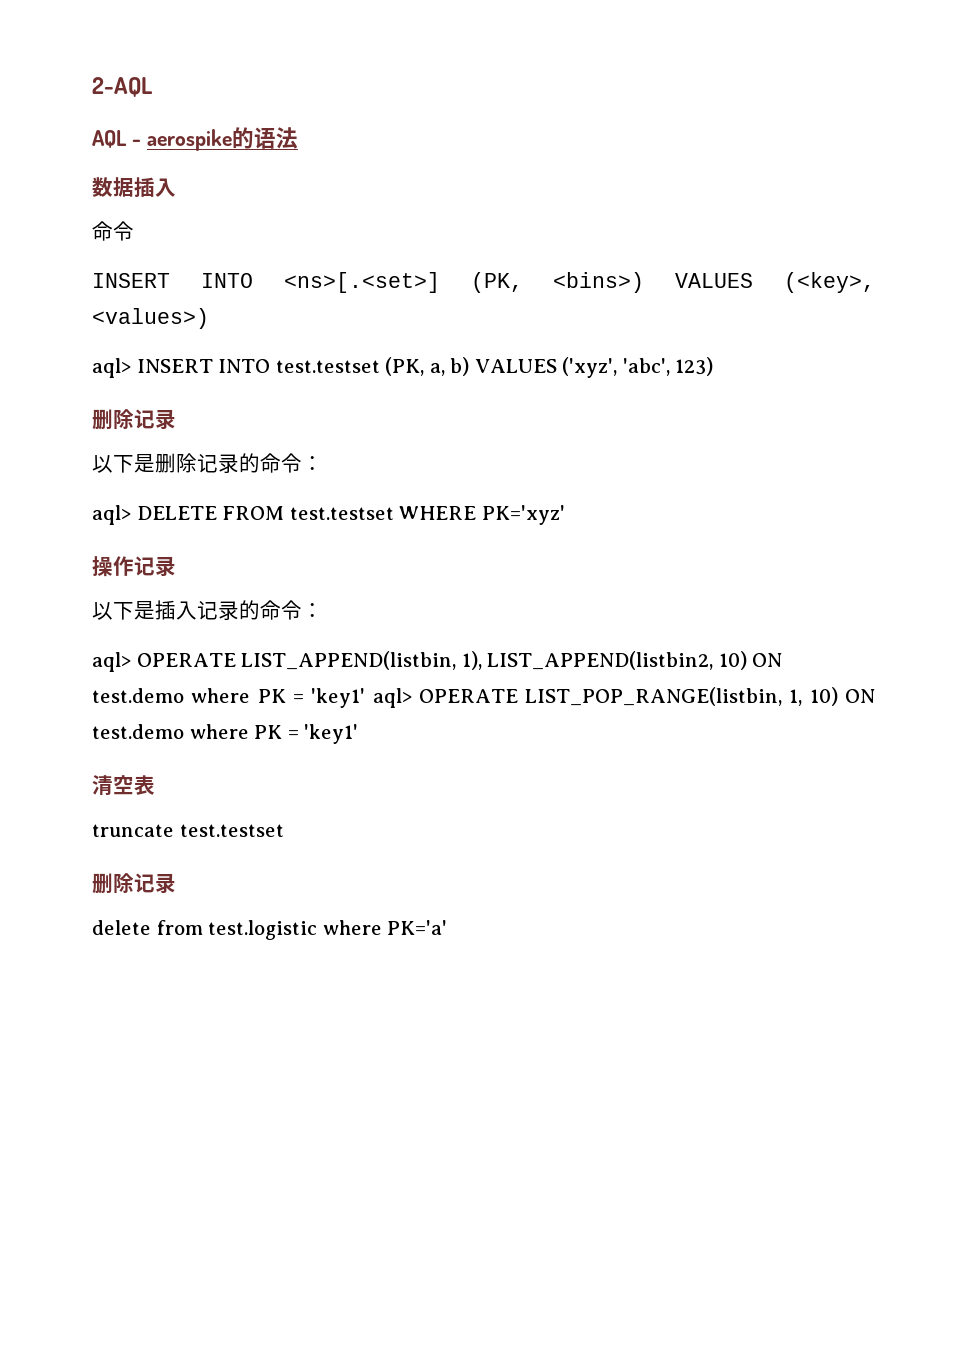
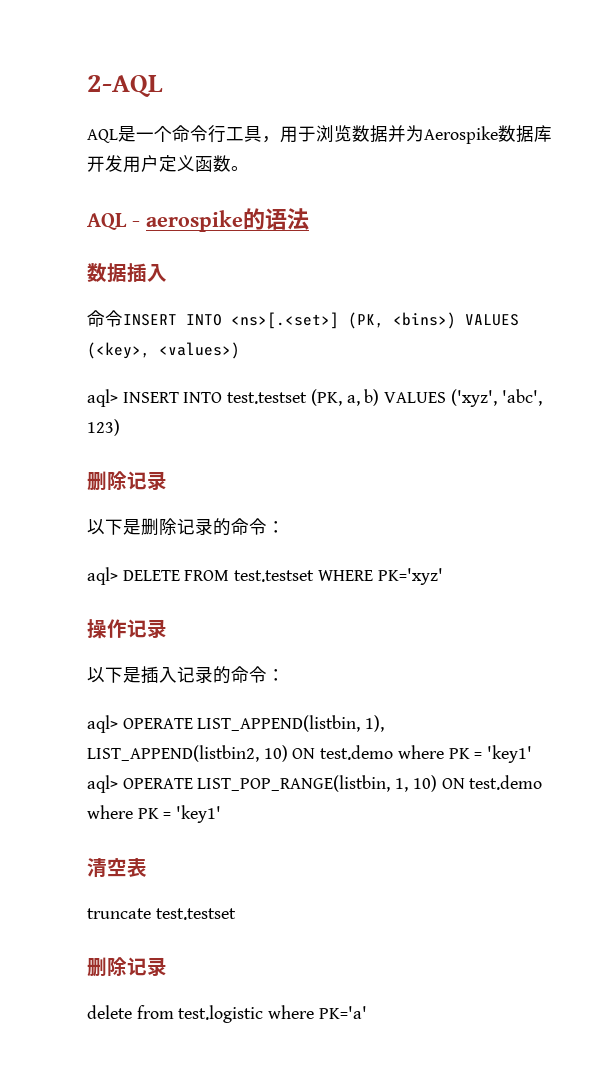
+ AQL是一个命令行工具，用于浏览数据并为Aerospike数据库开发用户定义函数。
  数据插入
- 命令
- INSERT INTO <ns>[.<set>] (PK, <bins>) VALUES (<key>, <values>)
+ 命令INSERT INTO <ns>[.<set>] (PK, <bins>) VALUES (<key>, <values>)

